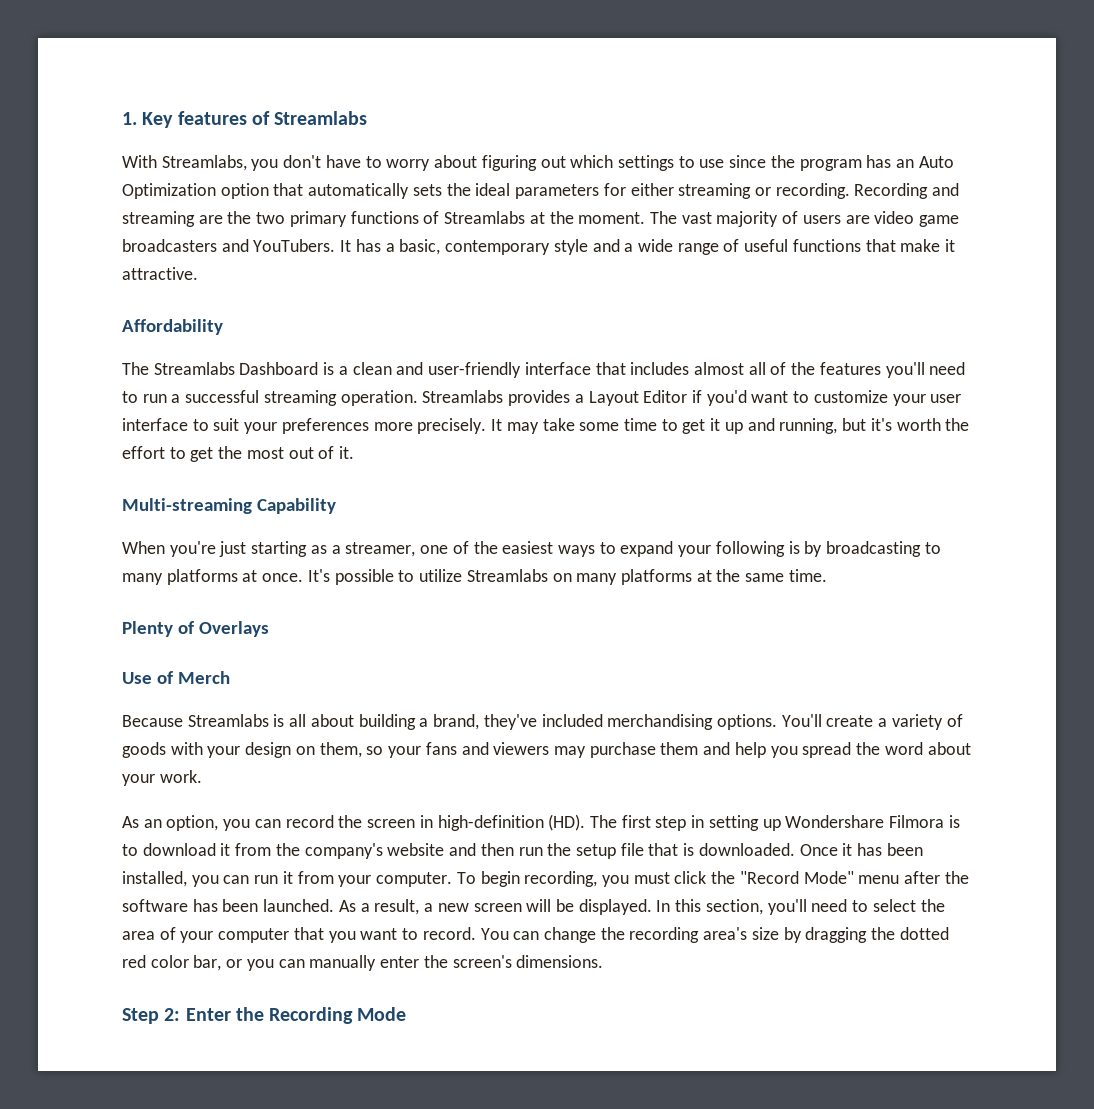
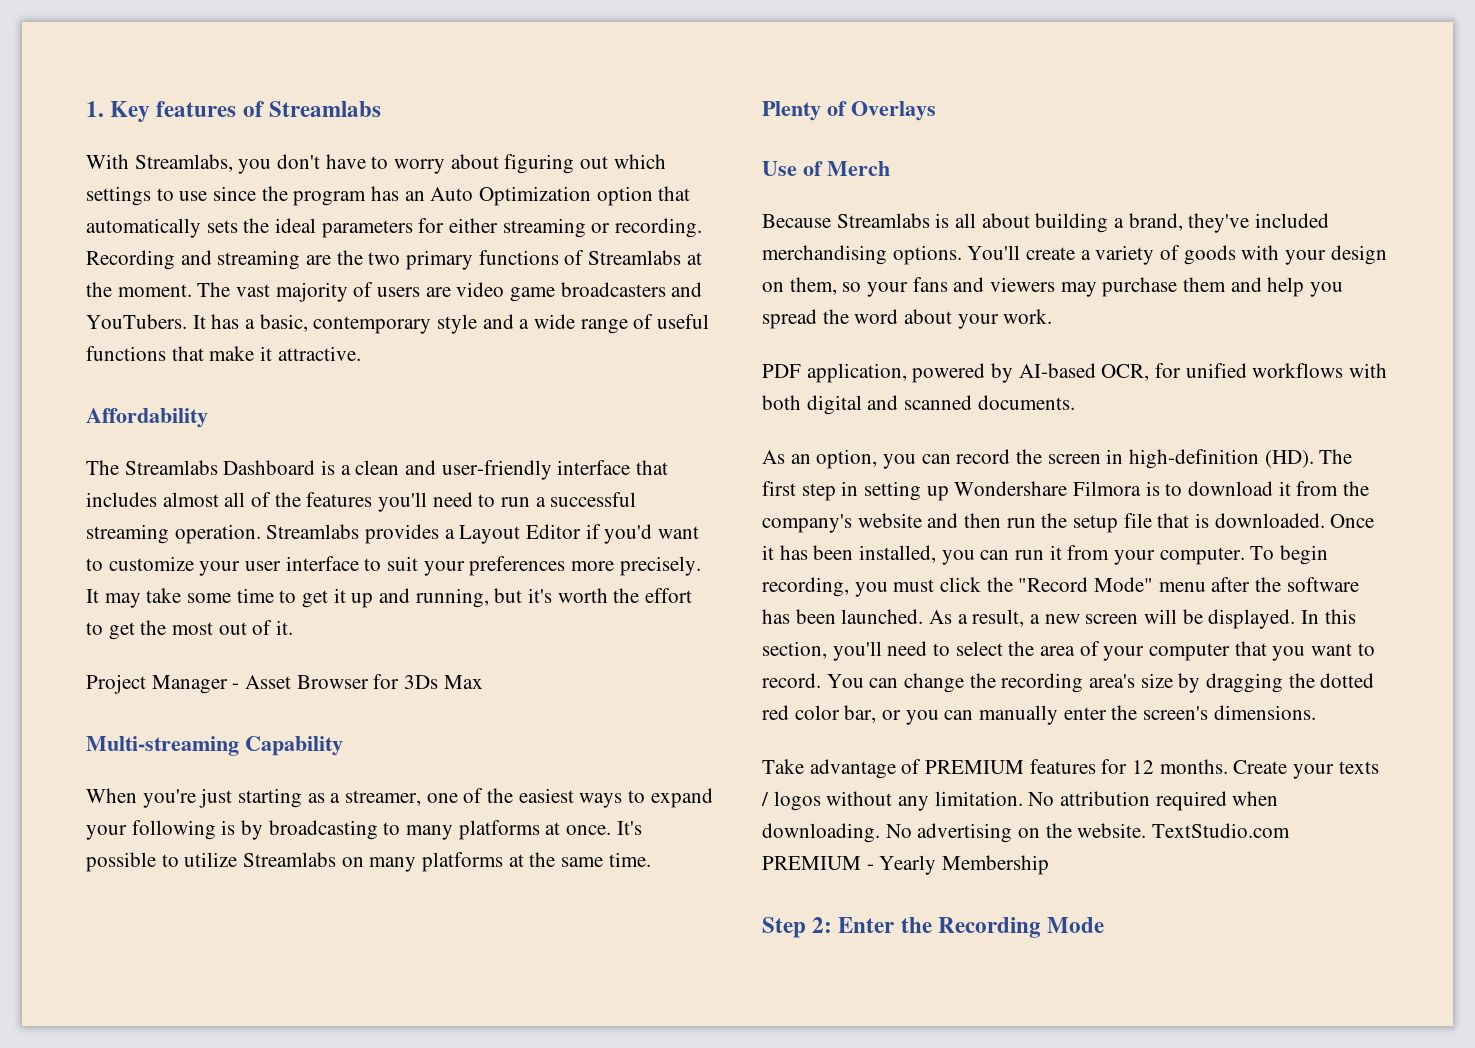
+ Project Manager - Asset Browser for 3Ds Max
+ PDF application, powered by AI-based OCR, for unified workflows with both digital and scanned documents.
+ Take advantage of PREMIUM features for 12 months. Create your texts / logos without any limitation. No attribution required when downloading. No advertising on the website. TextStudio.com PREMIUM - Yearly Membership

